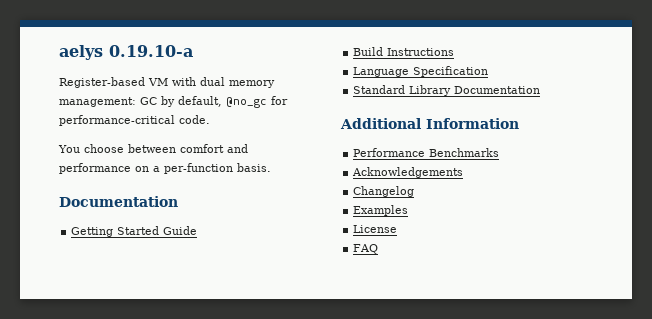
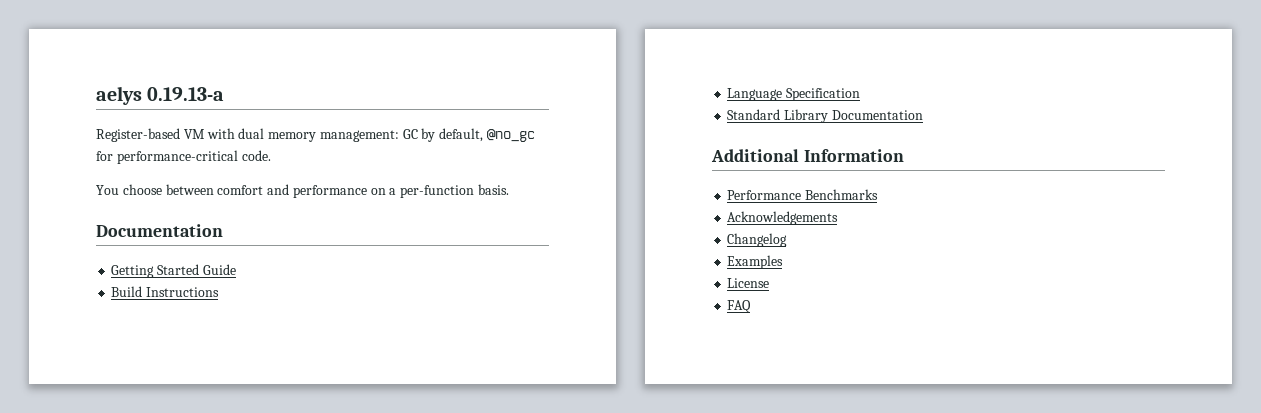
- aelys 0.19.10-a
+ aelys 0.19.13-a

